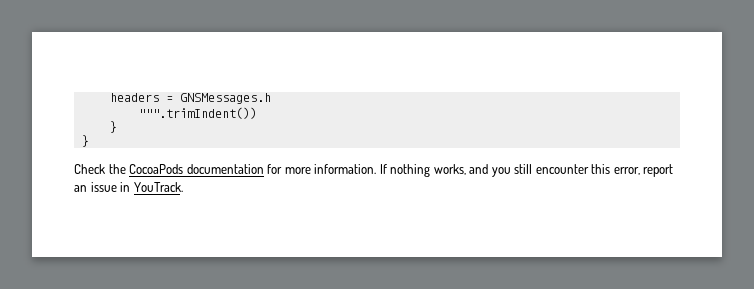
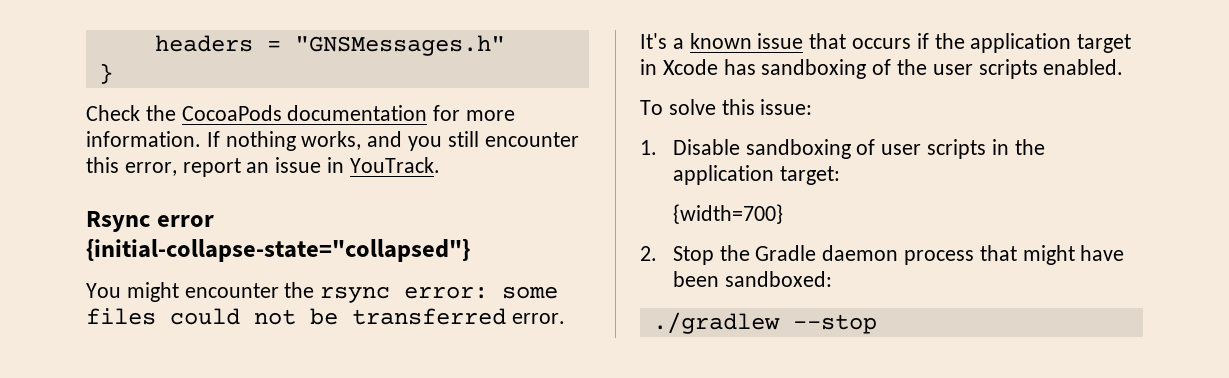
- headers = GNSMessages.h
- """.trimIndent())
- }
+ headers = "GNSMessages.h"
+ Rsync error {initial-collapse-state="collapsed"}
+ You might encounter the rsync error: some files could not be transferred error. It's a known issue that occurs if the application target in Xcode has sandboxing of the user scripts enabled.
+ To solve this issue:
+ 1. Disable sandboxing of user scripts in the application target:
+ {width=700}
+ 2. Stop the Gradle daemon process that might have been sandboxed:
+ ./gradlew --stop

